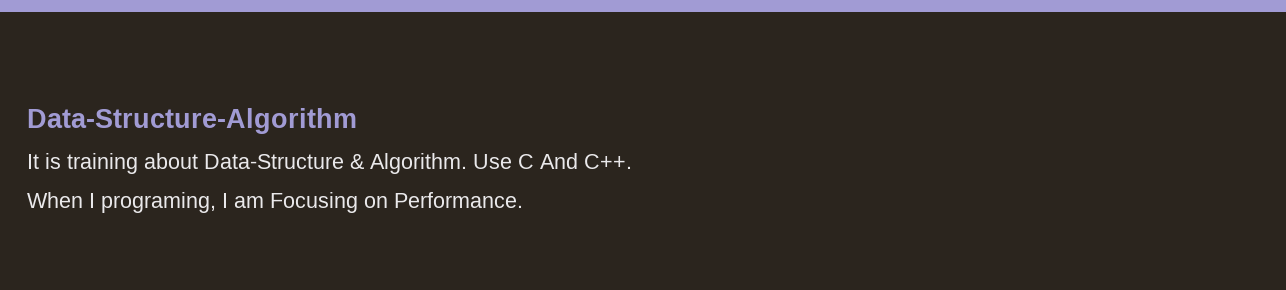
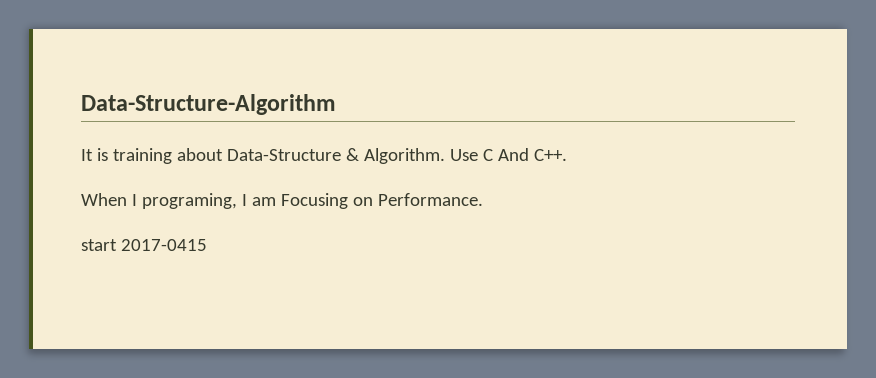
+ start 2017-0415

